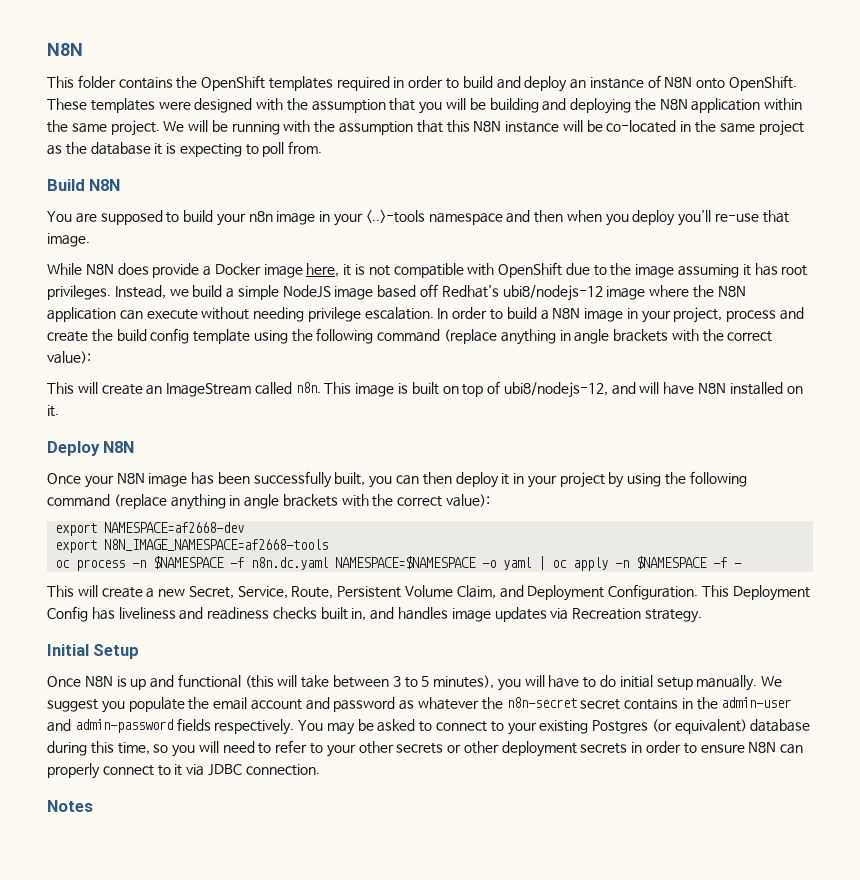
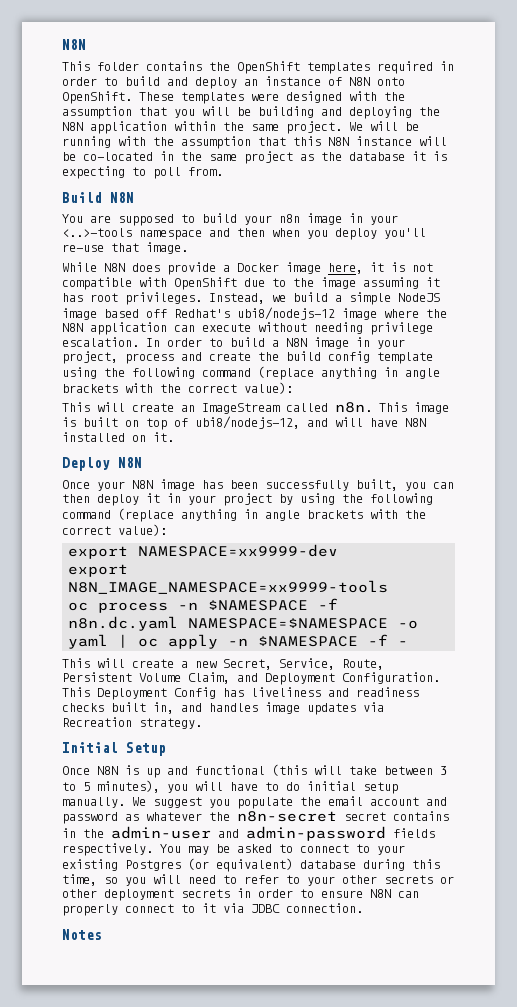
- export NAMESPACE=af2668-dev
- export N8N_IMAGE_NAMESPACE=af2668-tools
+ export NAMESPACE=xx9999-dev
+ export N8N_IMAGE_NAMESPACE=xx9999-tools

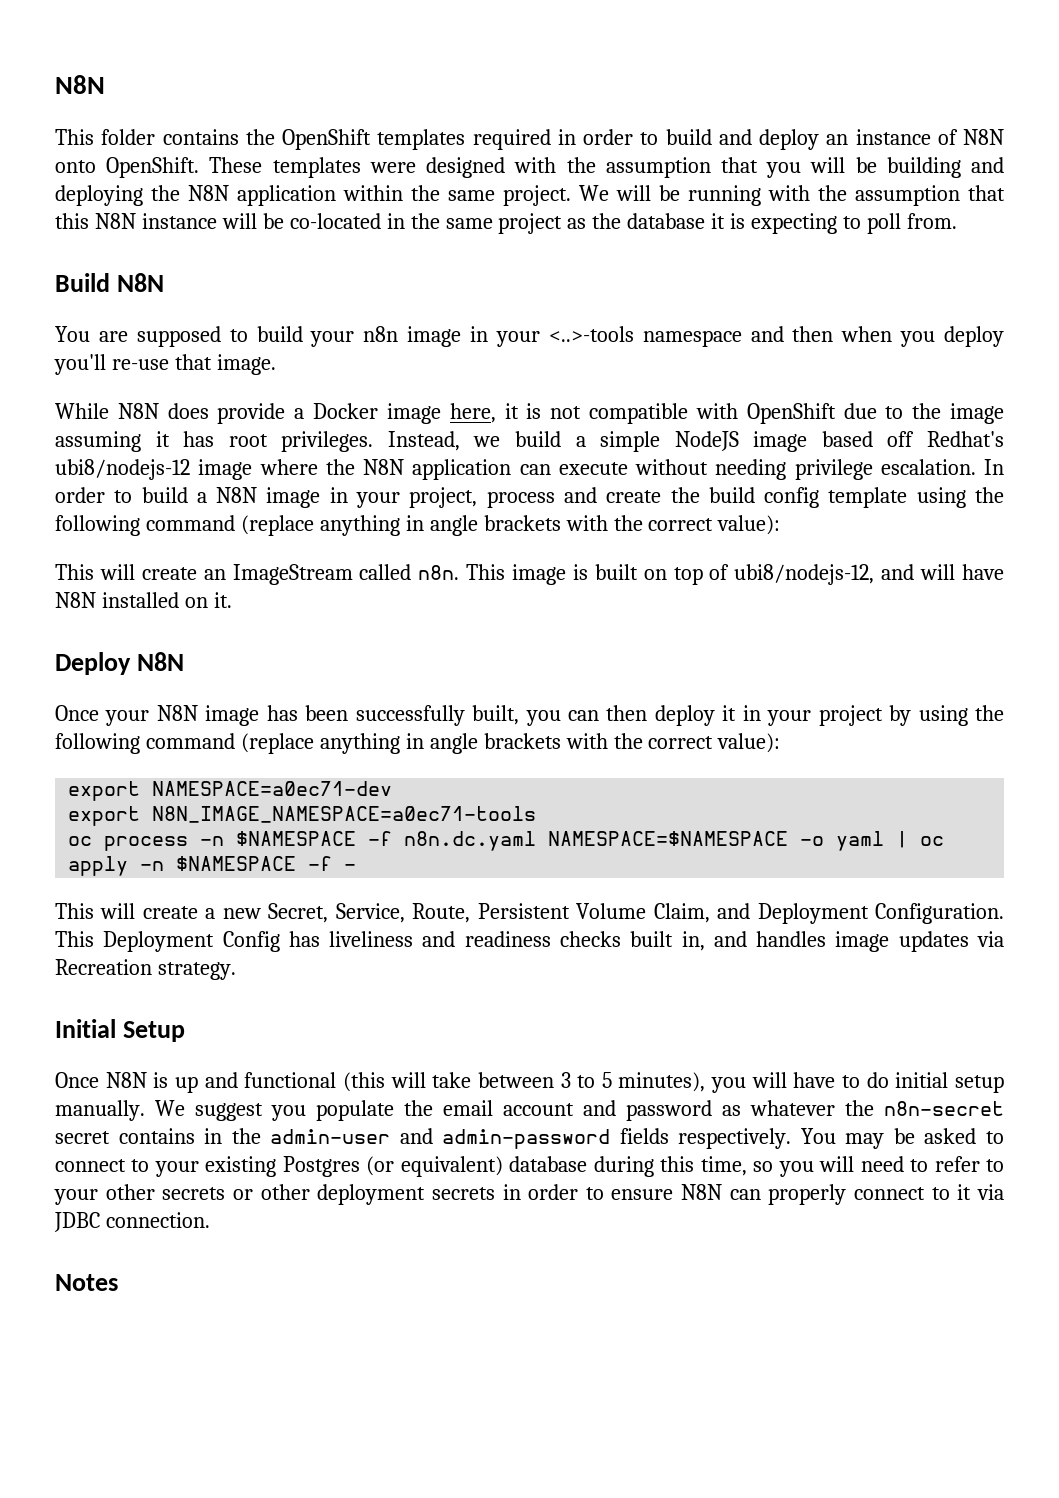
- export NAMESPACE=xx9999-dev
- export N8N_IMAGE_NAMESPACE=xx9999-tools
+ export NAMESPACE=a0ec71-dev
+ export N8N_IMAGE_NAMESPACE=a0ec71-tools

